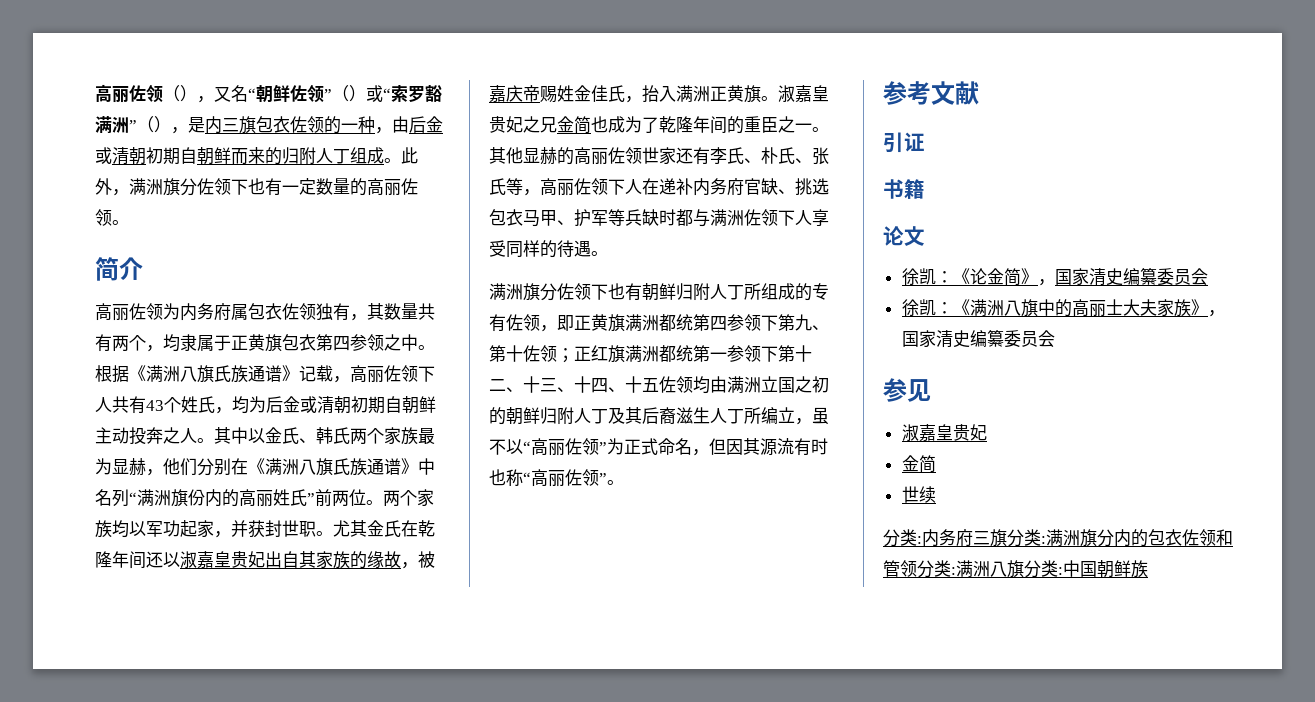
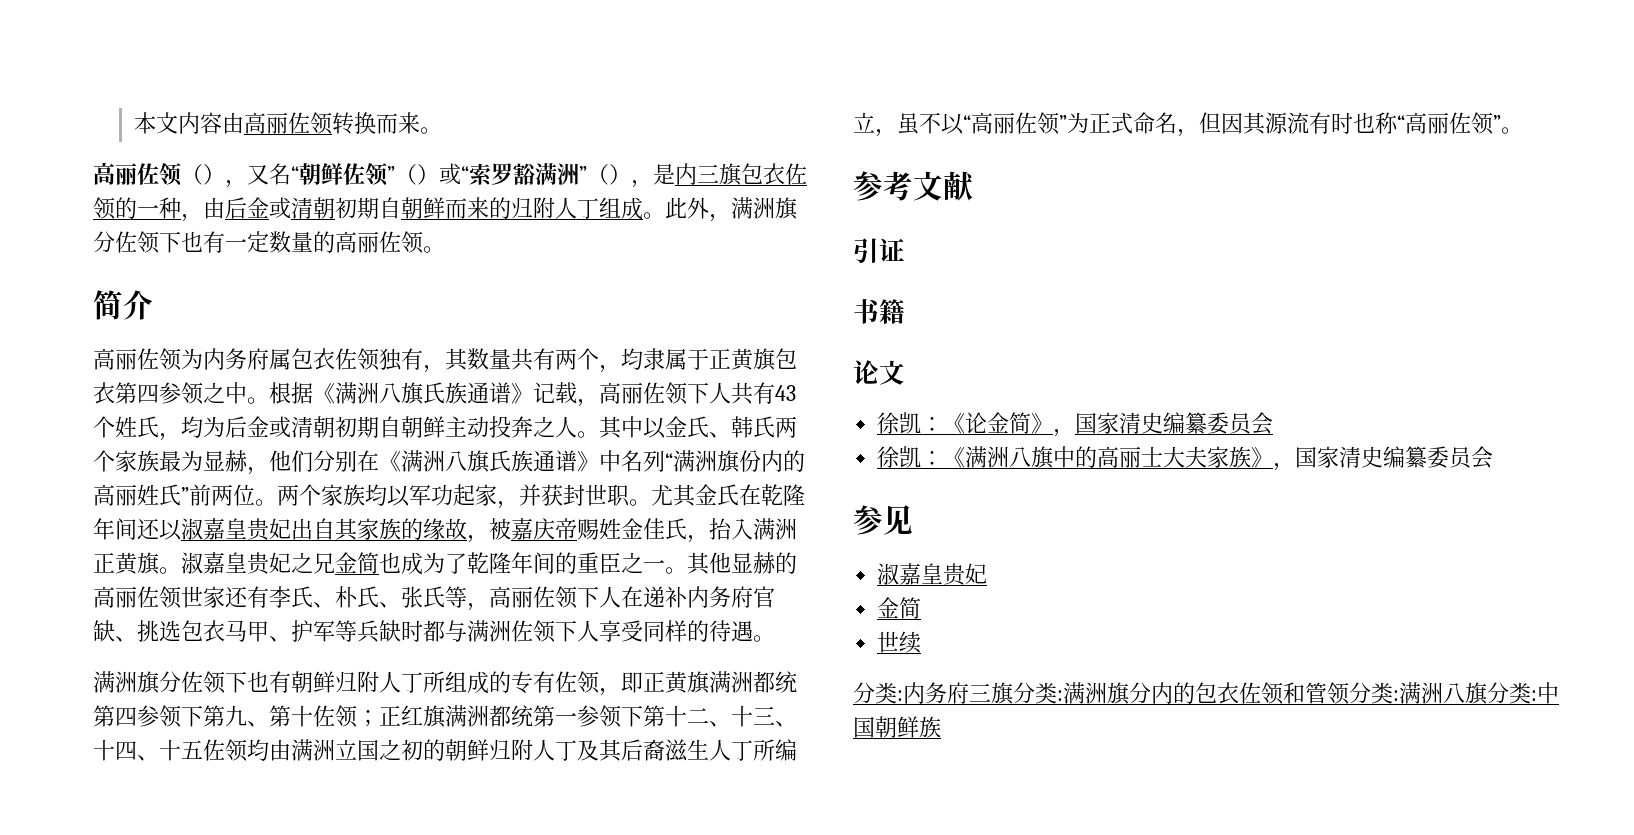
+ 本文内容由高丽佐领转换而来。

